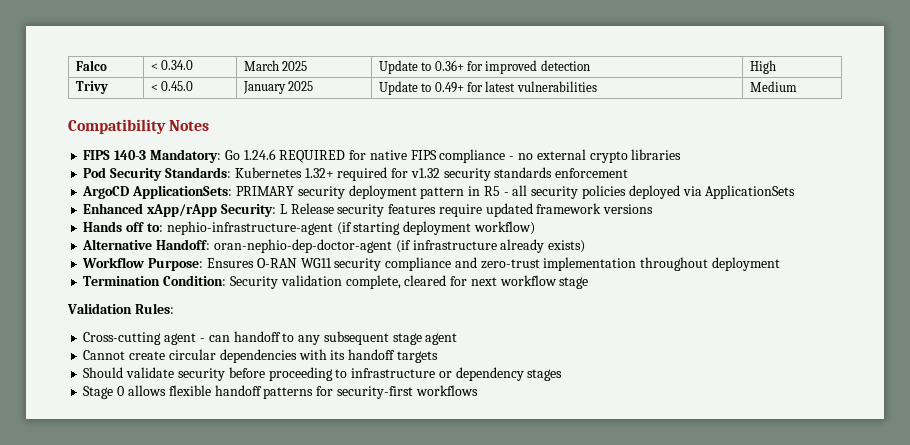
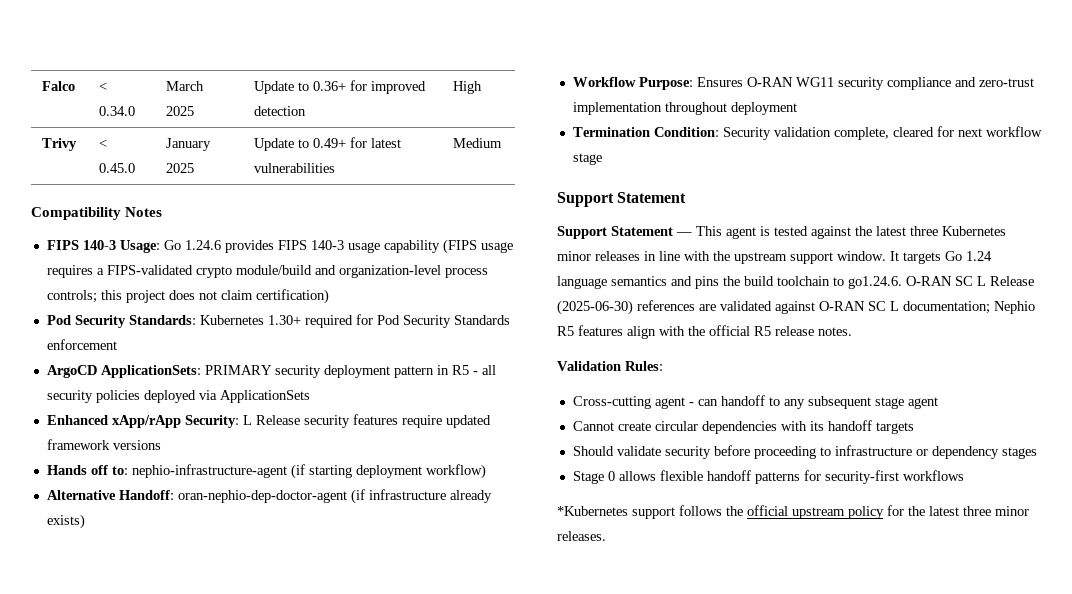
- FIPS 140-3 Mandatory: Go 1.24.6 REQUIRED for native FIPS compliance - no external crypto libraries
+ FIPS 140-3 Usage: Go 1.24.6 provides FIPS 140-3 usage capability (FIPS usage requires a FIPS-validated crypto module/build and organization-level process controls; this project does not claim certification)
- Pod Security Standards: Kubernetes 1.32+ required for v1.32 security standards enforcement
+ Pod Security Standards: Kubernetes 1.30+ required for Pod Security Standards enforcement
  Termination Condition: Security validation complete, cleared for next workflow stage
+ Support Statement
+ Support Statement — This agent is tested against the latest three Kubernetes minor releases in line with the upstream support window. It targets Go 1.24 language semantics and pins the build toolchain to go1.24.6. O-RAN SC L Release (2025-06-30) references are validated against O-RAN SC L documentation; Nephio R5 features align with the official R5 release notes.
+ *Kubernetes support follows the official upstream policy for the latest three minor releases.

